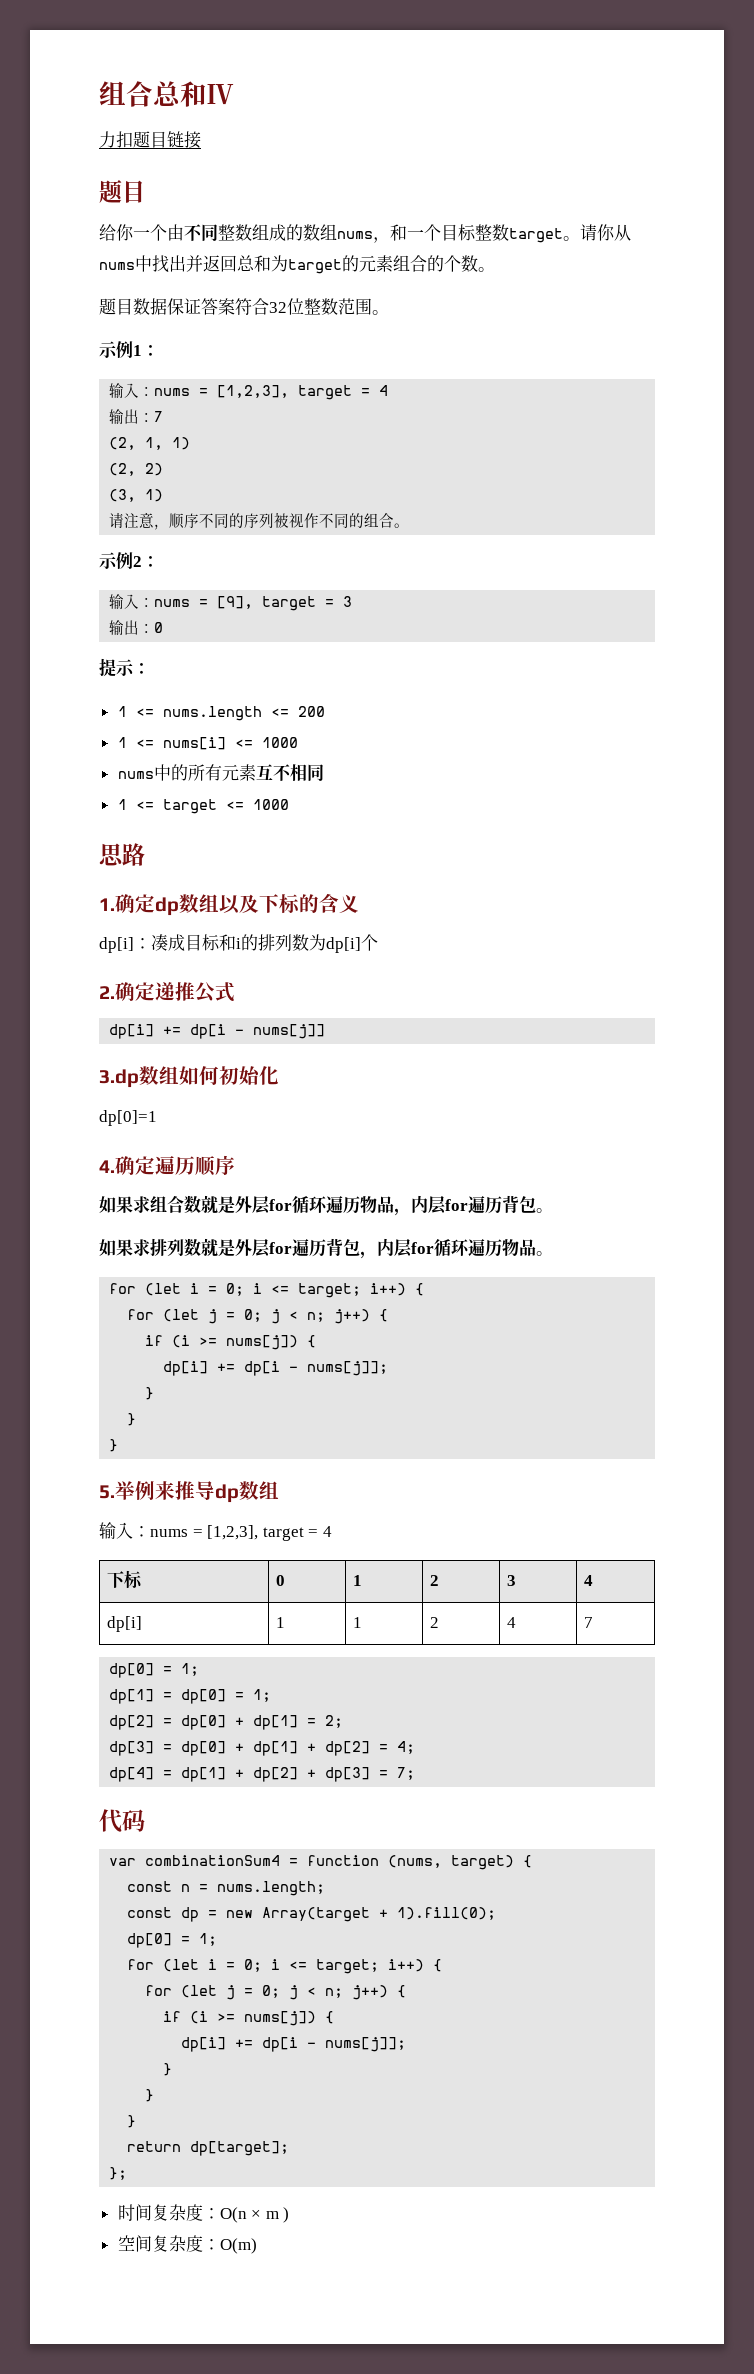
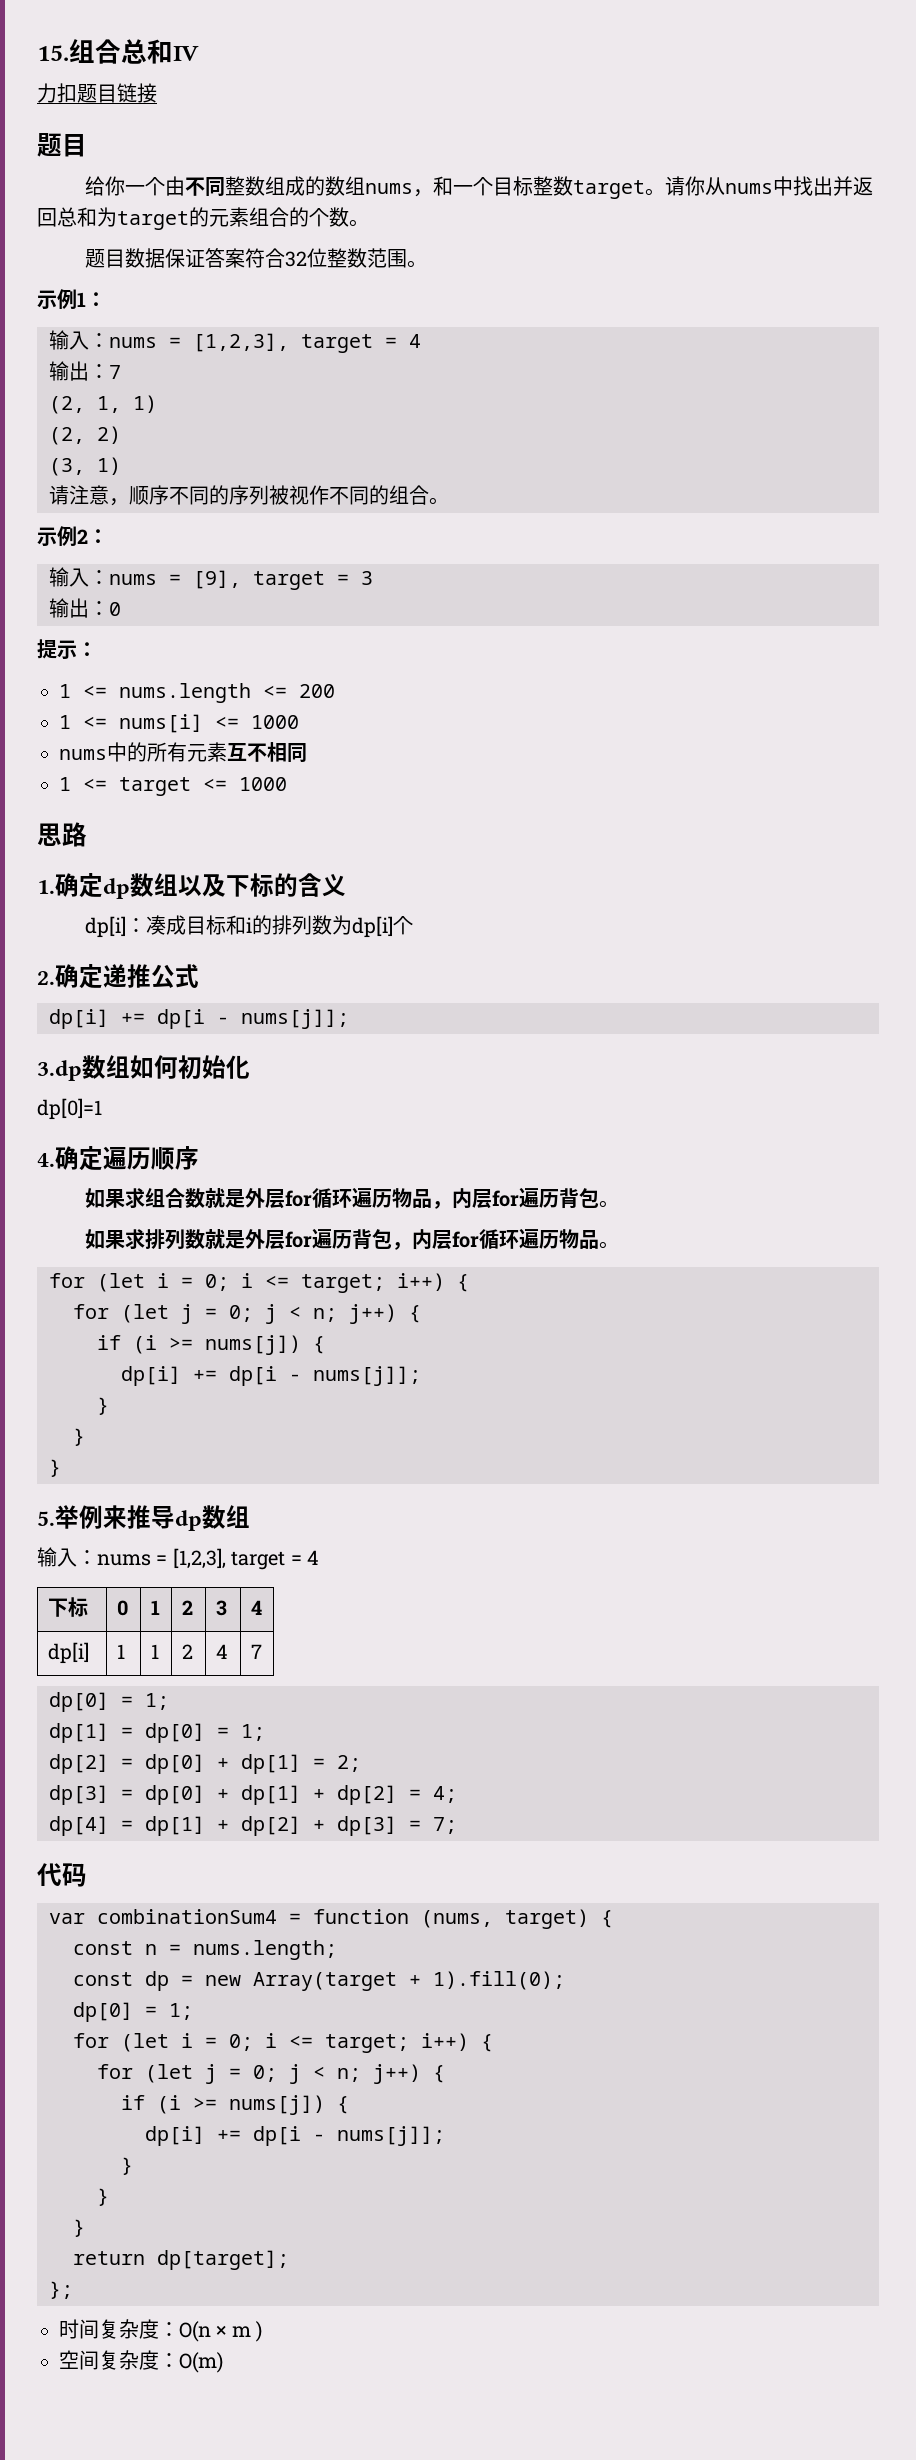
- 组合总和Ⅳ
+ 15.组合总和Ⅳ
  2.确定递推公式
- dp[i] += dp[i - nums[j]]
+ dp[i] += dp[i - nums[j]];

